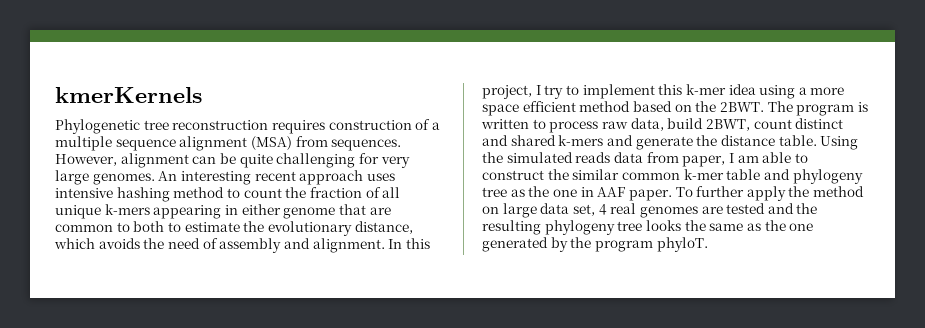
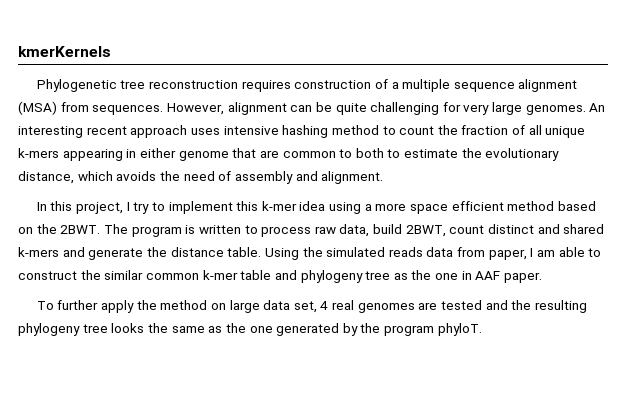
- An interesting recent approach uses intensive hashing method to count the fraction of all unique k-mers appearing in either genome that are common to both to estimate the evolutionary distance, which avoids the need of assembly and alignment. In this project, I try to implement this k-mer idea using a more space efficient method based on the 2BWT.
+ An interesting recent approach uses intensive hashing method to count the fraction of all unique k-mers appearing in either genome that are common to both to estimate the evolutionary distance, which avoids the need of assembly and alignment.
+ In this project, I try to implement this k-mer idea using a more space efficient method based on the 2BWT.
- Using the simulated reads data from paper, I am able to construct the similar common k-mer table and phylogeny tree as the one in AAF paper. To further apply the method on large data set, 4 real genomes are tested and the resulting phylogeny tree looks the same as the one generated by the program phyloT.
+ Using the simulated reads data from paper, I am able to construct the similar common k-mer table and phylogeny tree as the one in AAF paper.
+ To further apply the method on large data set, 4 real genomes are tested and the resulting phylogeny tree looks the same as the one generated by the program phyloT.

